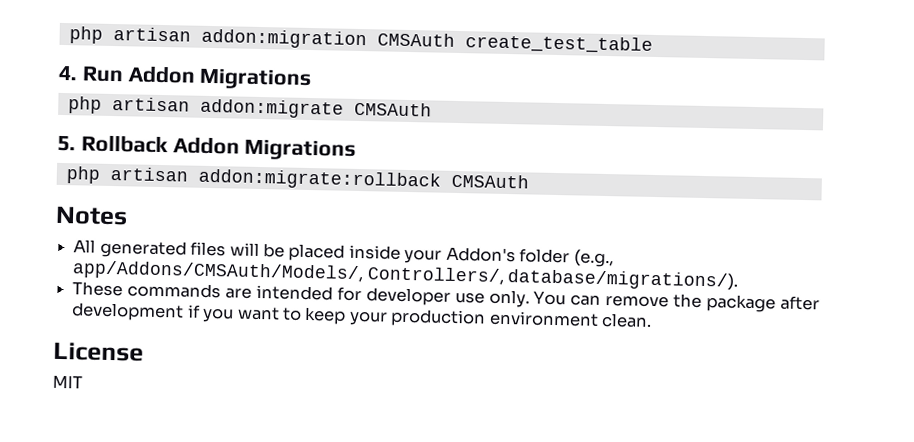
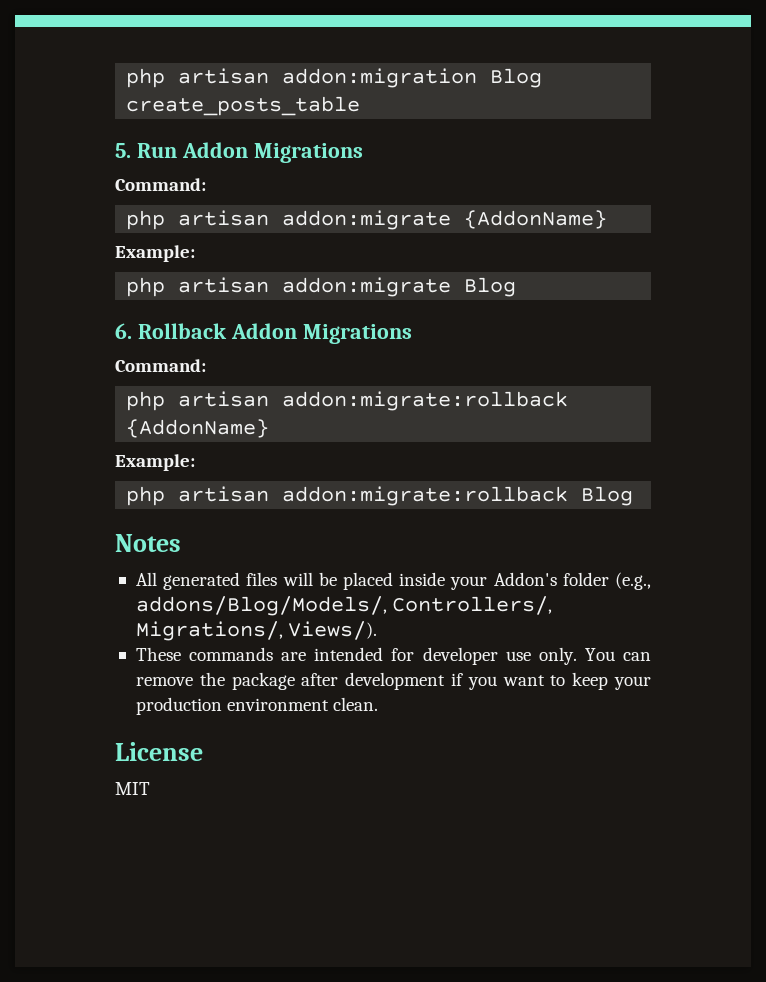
- php artisan addon:migration CMSAuth create_test_table
- 4. Run Addon Migrations
- php artisan addon:migrate CMSAuth
- 5. Rollback Addon Migrations
- php artisan addon:migrate:rollback CMSAuth
+ php artisan addon:migration Blog create_posts_table
+ 5. Run Addon Migrations
+ Command:
+ php artisan addon:migrate {AddonName}
+ Example:
+ php artisan addon:migrate Blog
+ 6. Rollback Addon Migrations
+ Command:
+ php artisan addon:migrate:rollback {AddonName}
+ Example:
+ php artisan addon:migrate:rollback Blog
- All generated files will be placed inside your Addon's folder (e.g., app/Addons/CMSAuth/Models/, Controllers/, database/migrations/).
+ All generated files will be placed inside your Addon's folder (e.g., addons/Blog/Models/, Controllers/, Migrations/, Views/).

